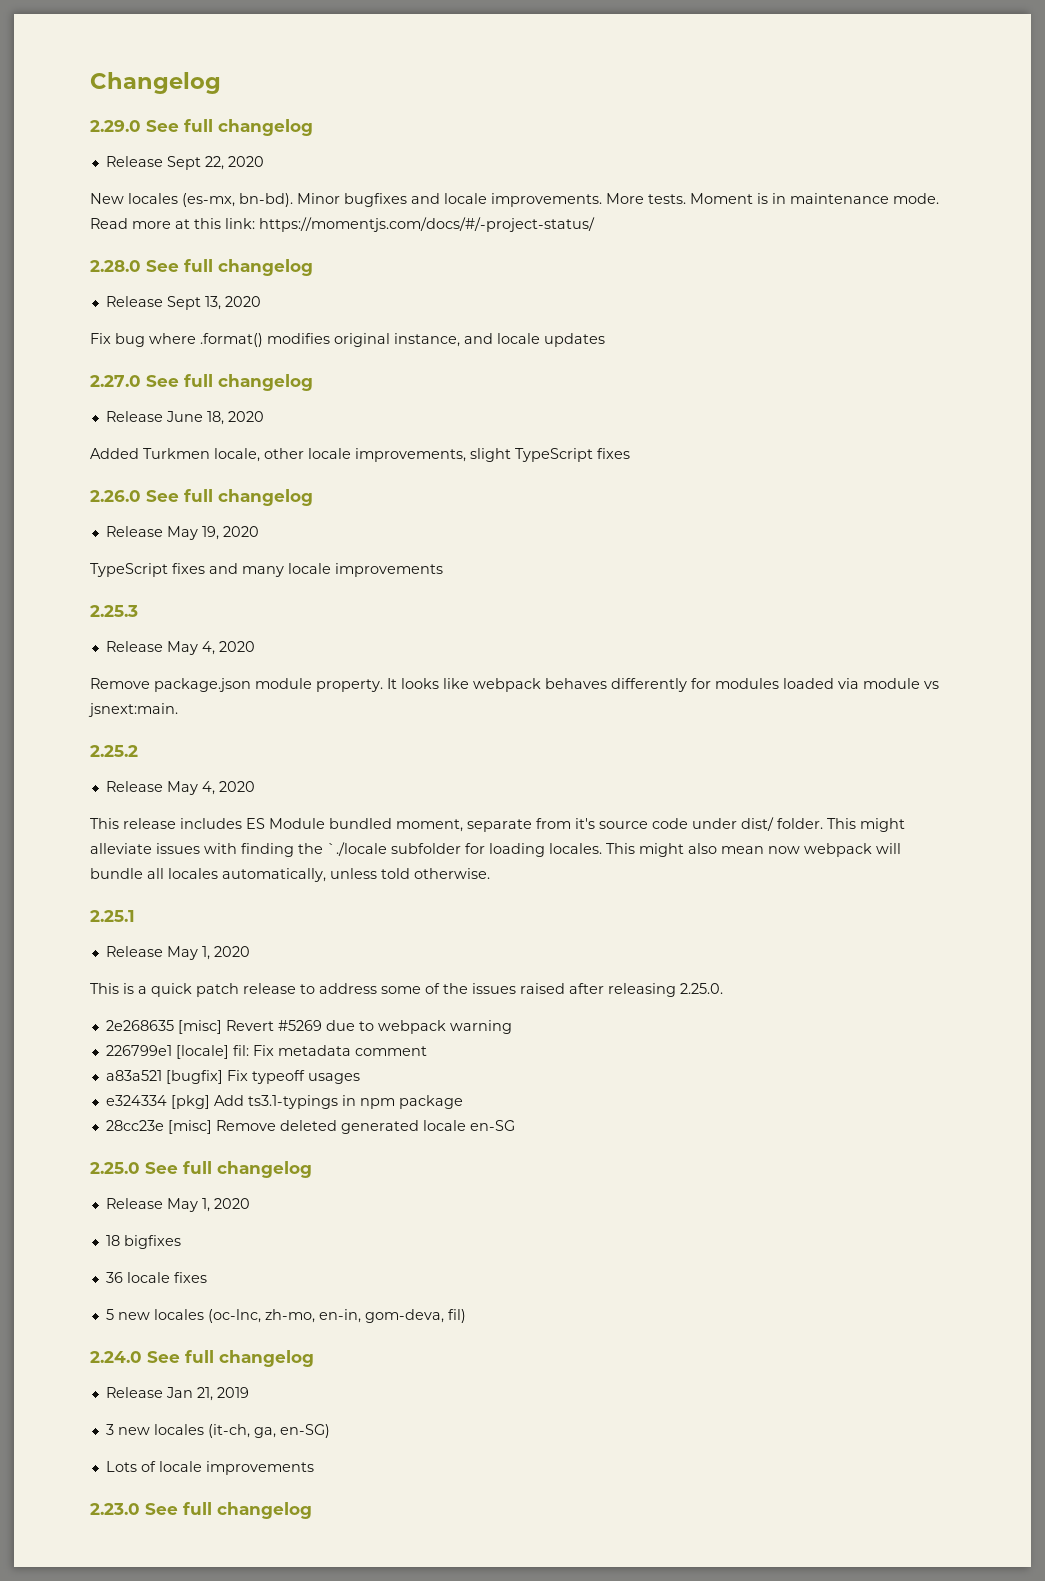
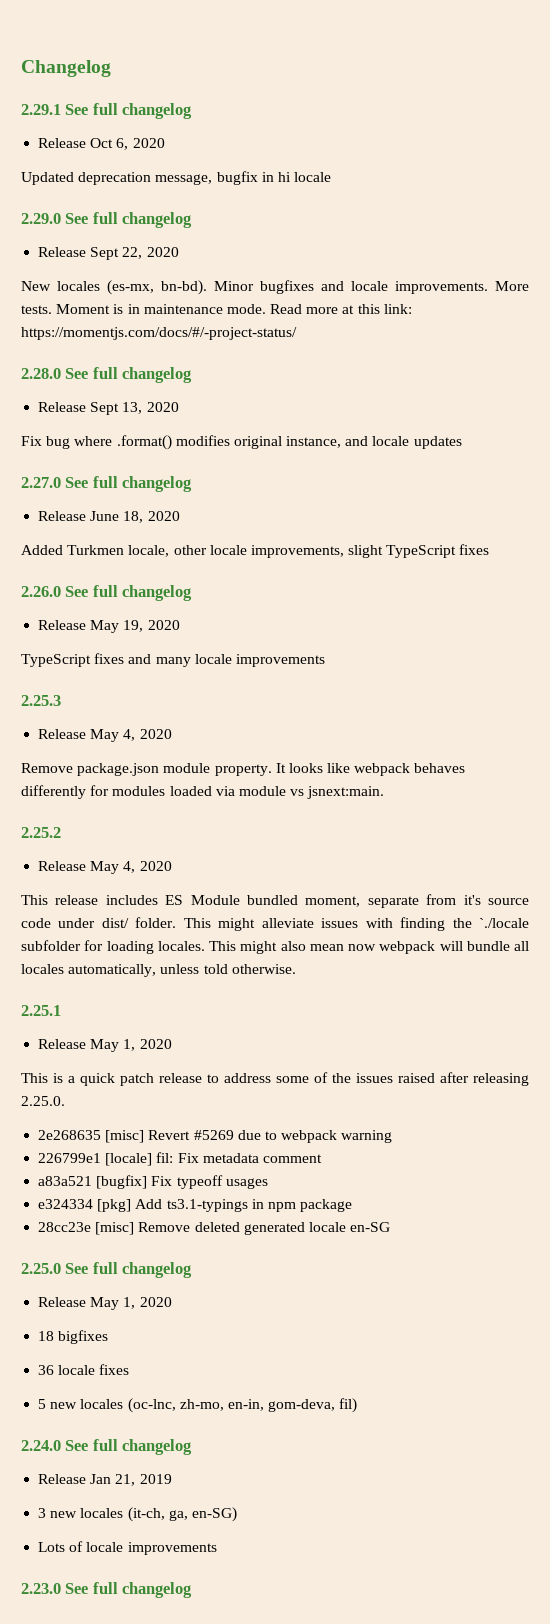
+ 2.29.1 See full changelog
+ Release Oct 6, 2020
+ Updated deprecation message, bugfix in hi locale

